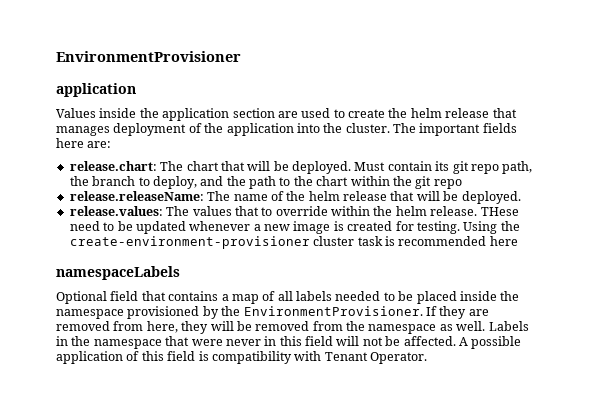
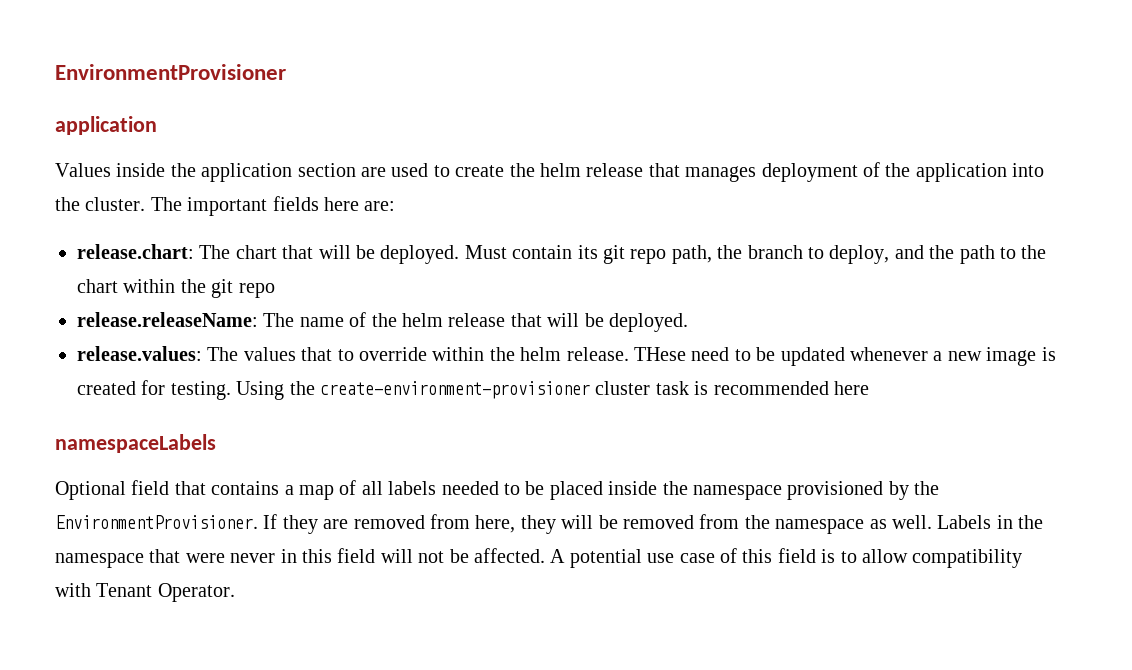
- A possible application of this field is compatibility with Tenant Operator.
+ A potential use case of this field is to allow compatibility with Tenant Operator.

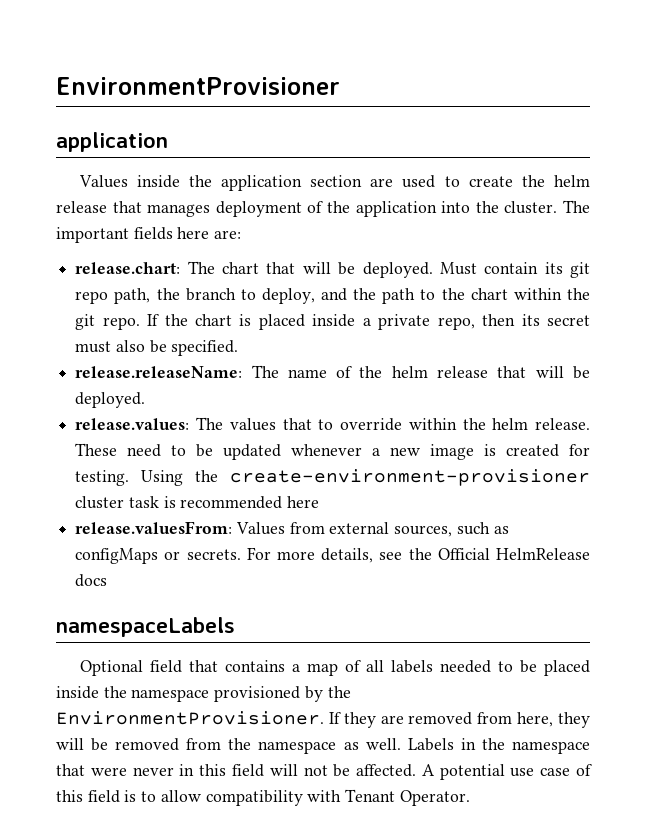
- Must contain its git repo path, the branch to deploy, and the path to the chart within the git repo
+ Must contain its git repo path, the branch to deploy, and the path to the chart within the git repo. If the chart is placed inside a private repo, then its secret must also be specified.
- THese need to be updated whenever a new image is created for testing.
+ These need to be updated whenever a new image is created for testing.
+ release.valuesFrom: Values from external sources, such as configMaps or secrets. For more details, see the Official HelmRelease docs

